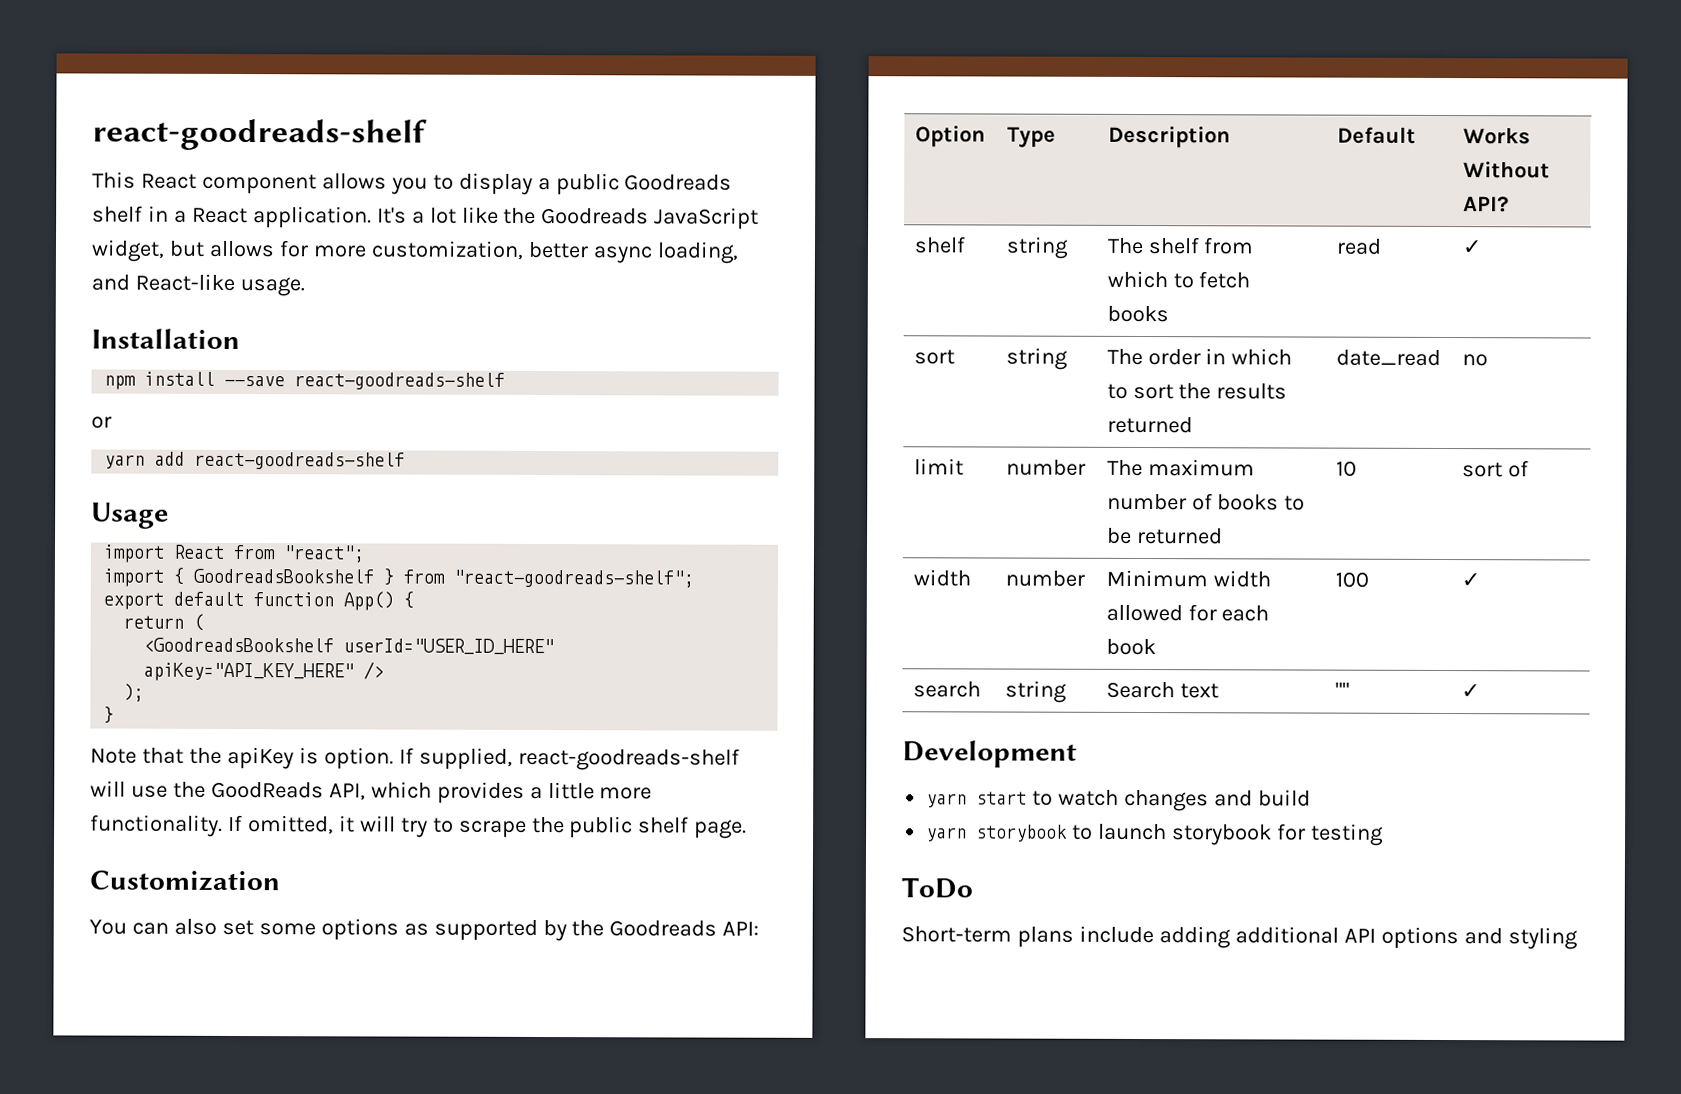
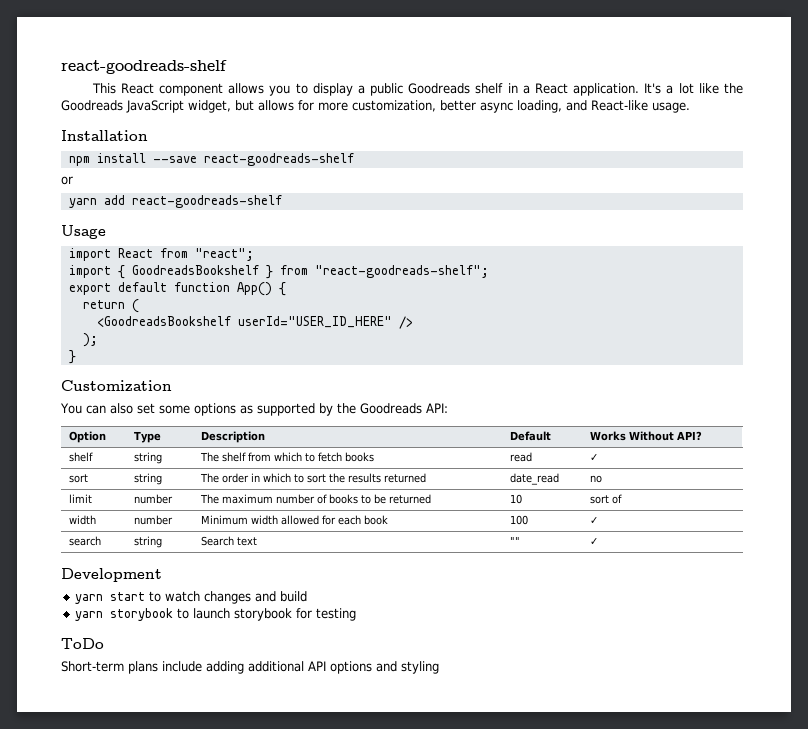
- <GoodreadsBookshelf userId="USER_ID_HERE" apiKey="API_KEY_HERE" />
+ <GoodreadsBookshelf userId="USER_ID_HERE" />
- Note that the apiKey is option. If supplied, react-goodreads-shelf will use the GoodReads API, which provides a little more functionality. If omitted, it will try to scrape the public shelf page.

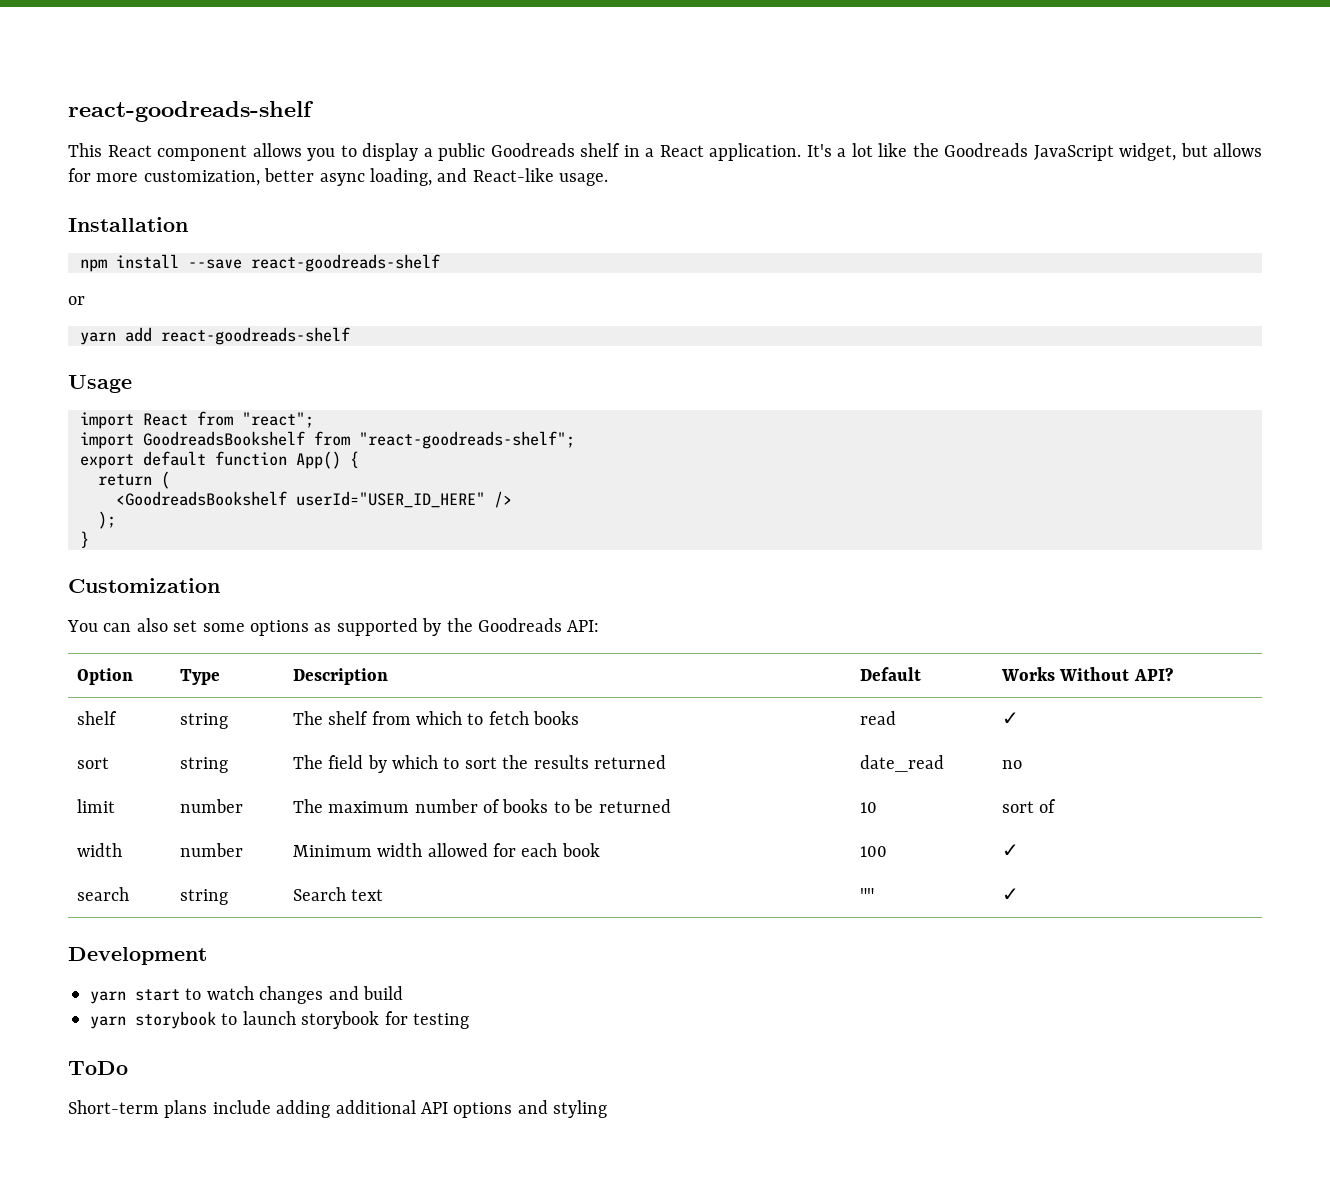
- import { GoodreadsBookshelf } from "react-goodreads-shelf";
+ import GoodreadsBookshelf from "react-goodreads-shelf";
- sort | string | The order in which to sort the results returned | date_read | no
+ sort | string | The field by which to sort the results returned | date_read | no

